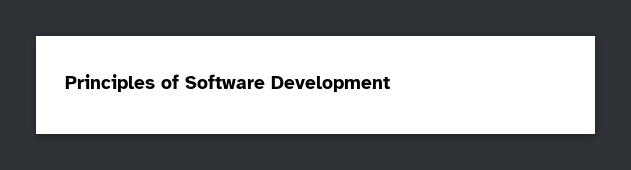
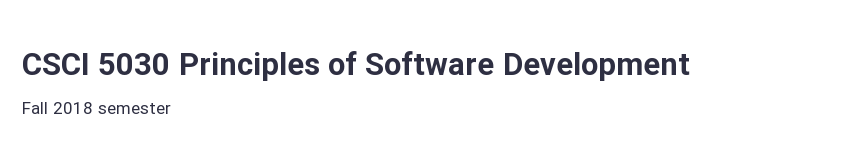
- Principles of Software Development
+ CSCI 5030 Principles of Software Development
+ Fall 2018 semester

